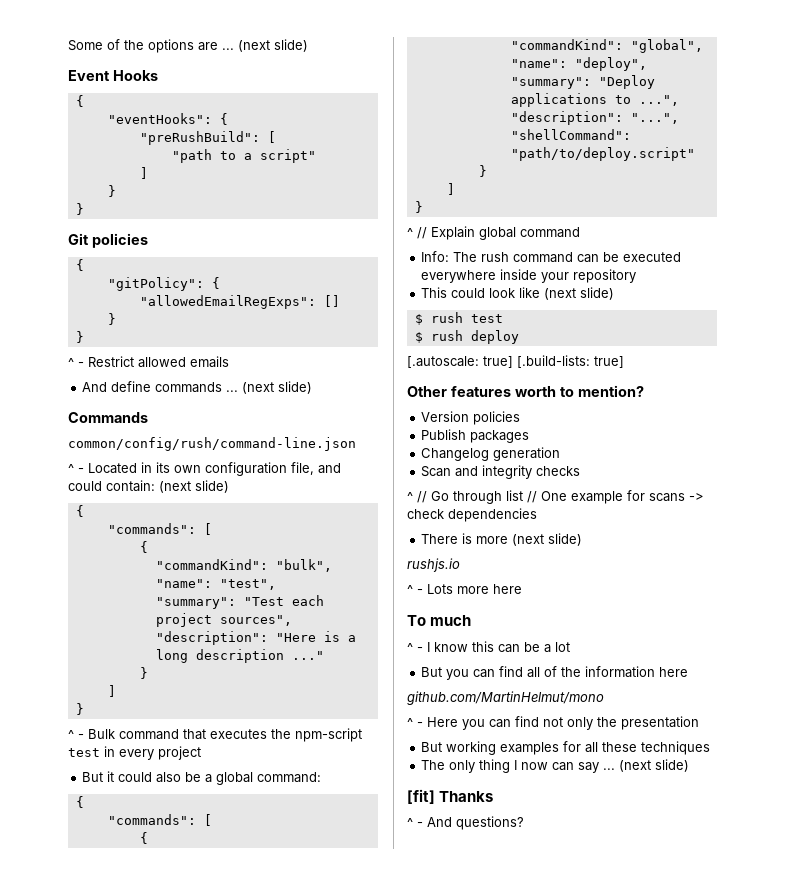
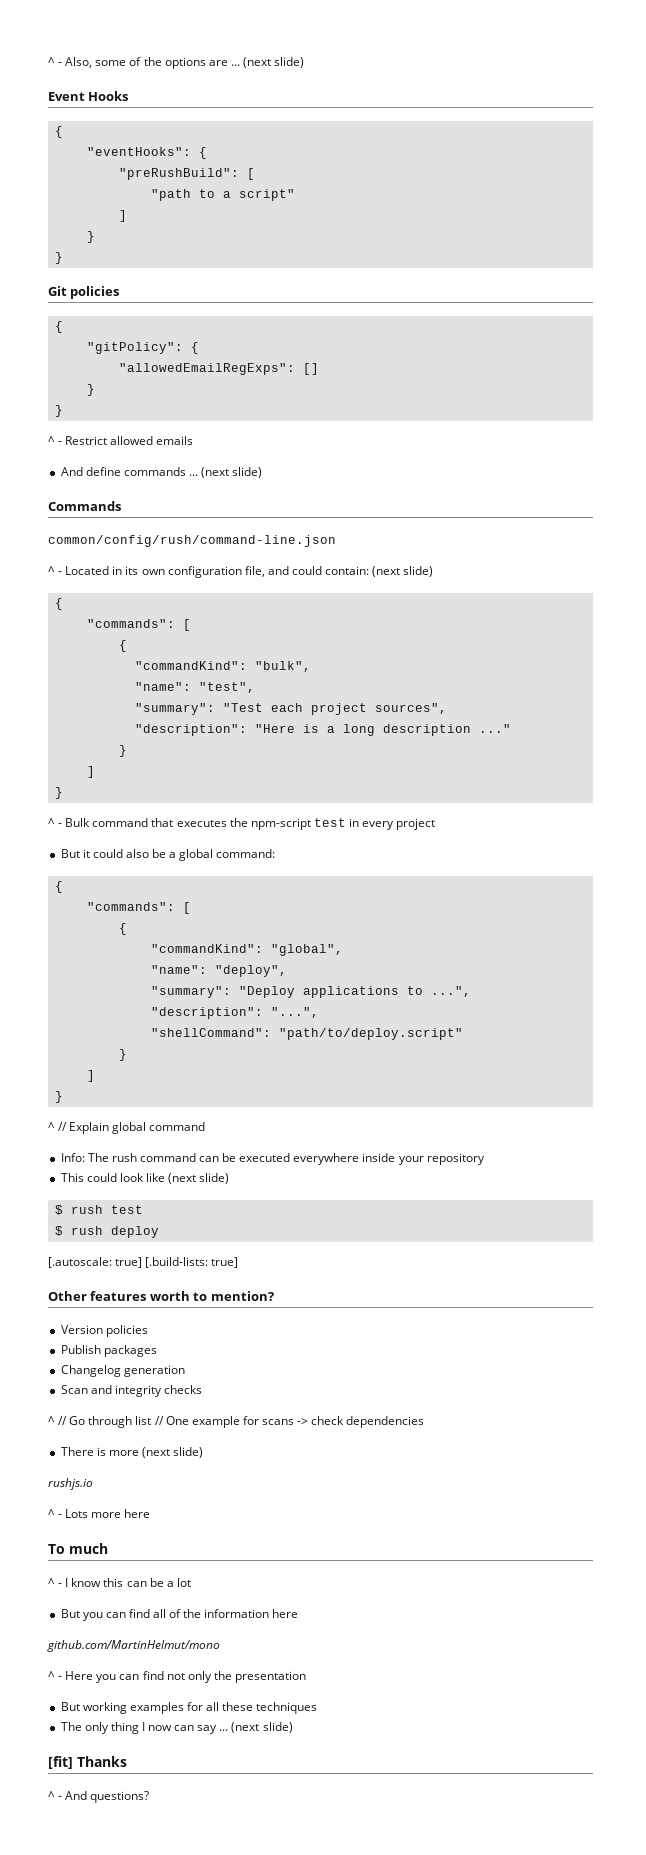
- Some of the options are ...
+ ^ - Also, some of the options are ...

